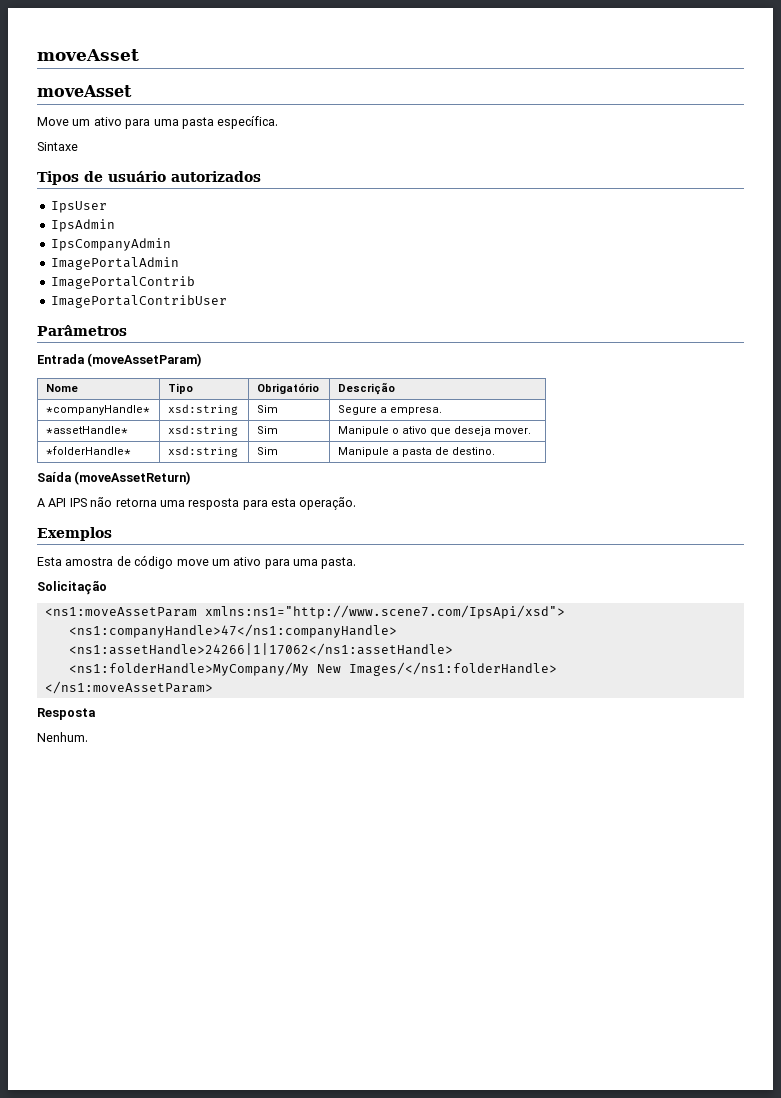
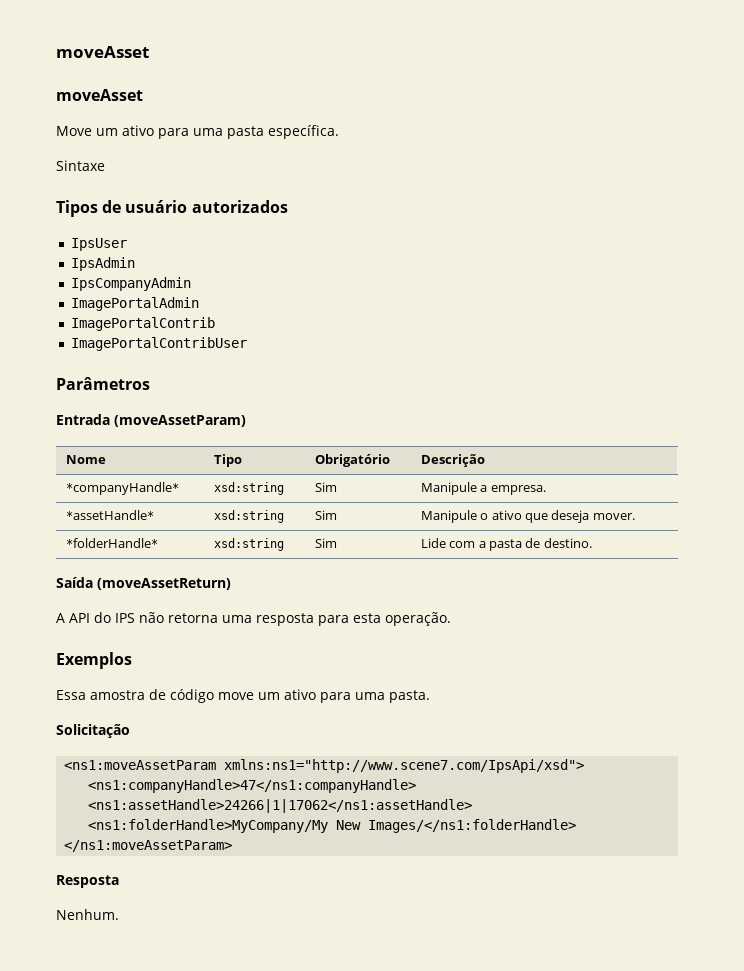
- *companyHandle* | xsd:string | Sim | Segure a empresa.
+ *companyHandle* | xsd:string | Sim | Manipule a empresa.
- *folderHandle* | xsd:string | Sim | Manipule a pasta de destino.
+ *folderHandle* | xsd:string | Sim | Lide com a pasta de destino.
- A API IPS não retorna uma resposta para esta operação.
+ A API do IPS não retorna uma resposta para esta operação.
- Esta amostra de código move um ativo para uma pasta.
+ Essa amostra de código move um ativo para uma pasta.

